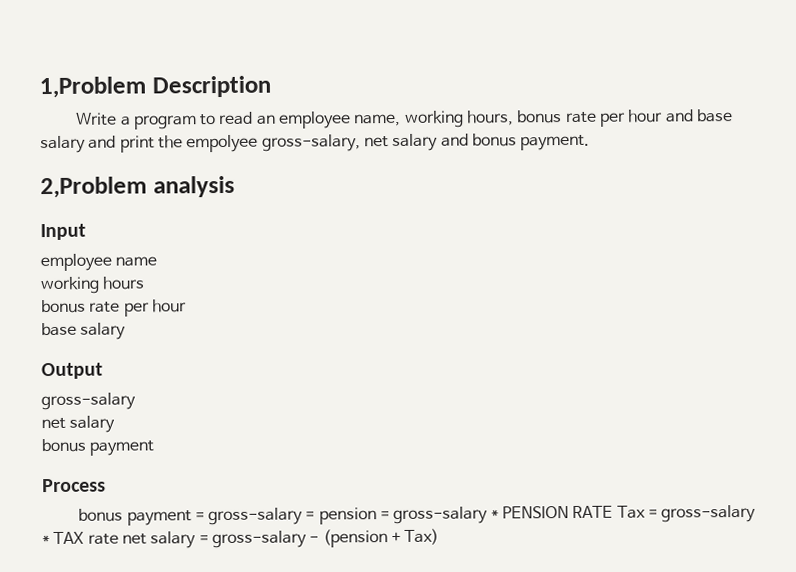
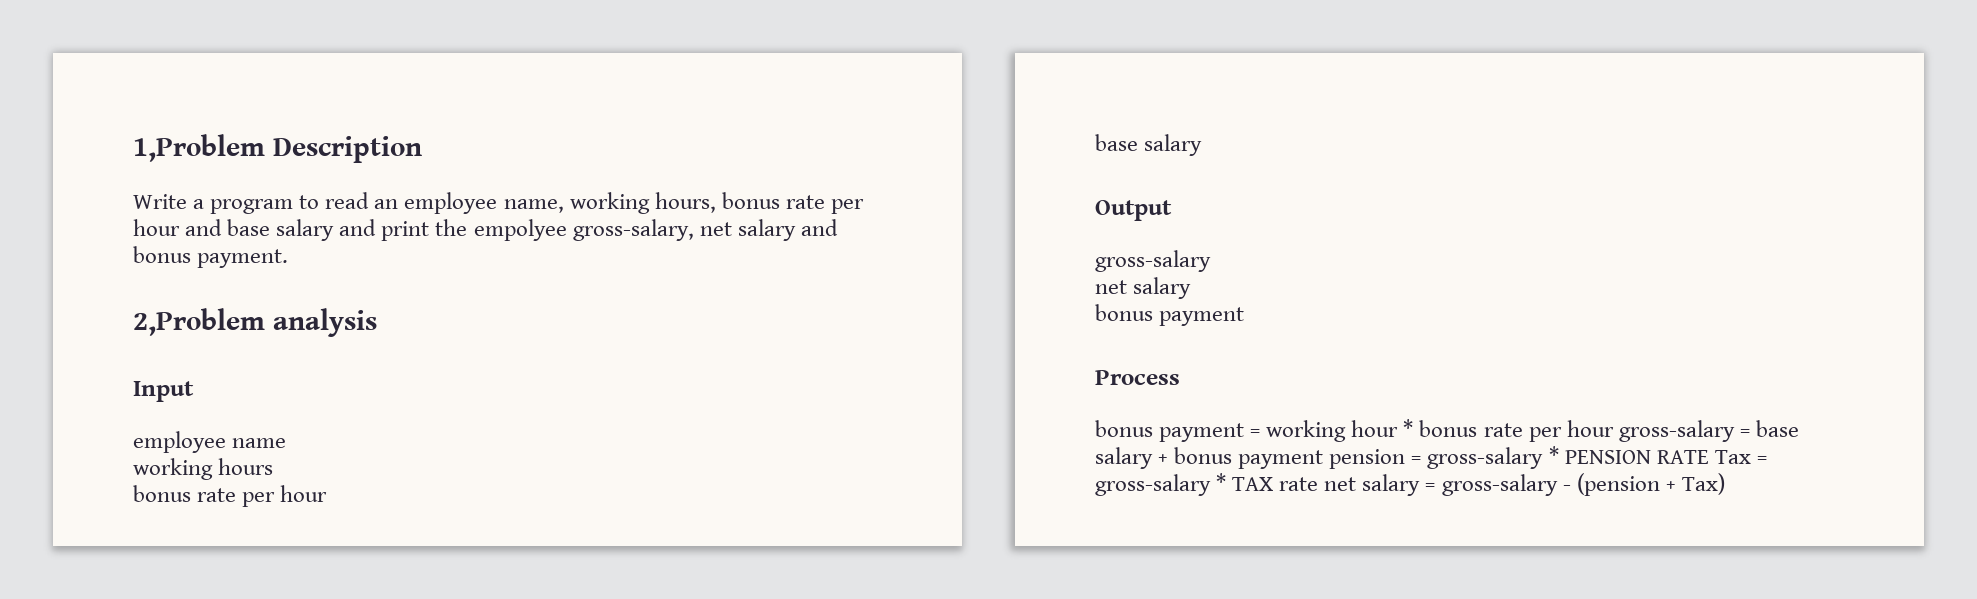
- bonus payment = gross-salary = pension = gross-salary * PENSION RATE Tax = gross-salary * TAX rate net salary = gross-salary - (pension + Tax)
+ bonus payment = working hour * bonus rate per hour gross-salary = base salary + bonus payment pension = gross-salary * PENSION RATE Tax = gross-salary * TAX rate net salary = gross-salary - (pension + Tax)

